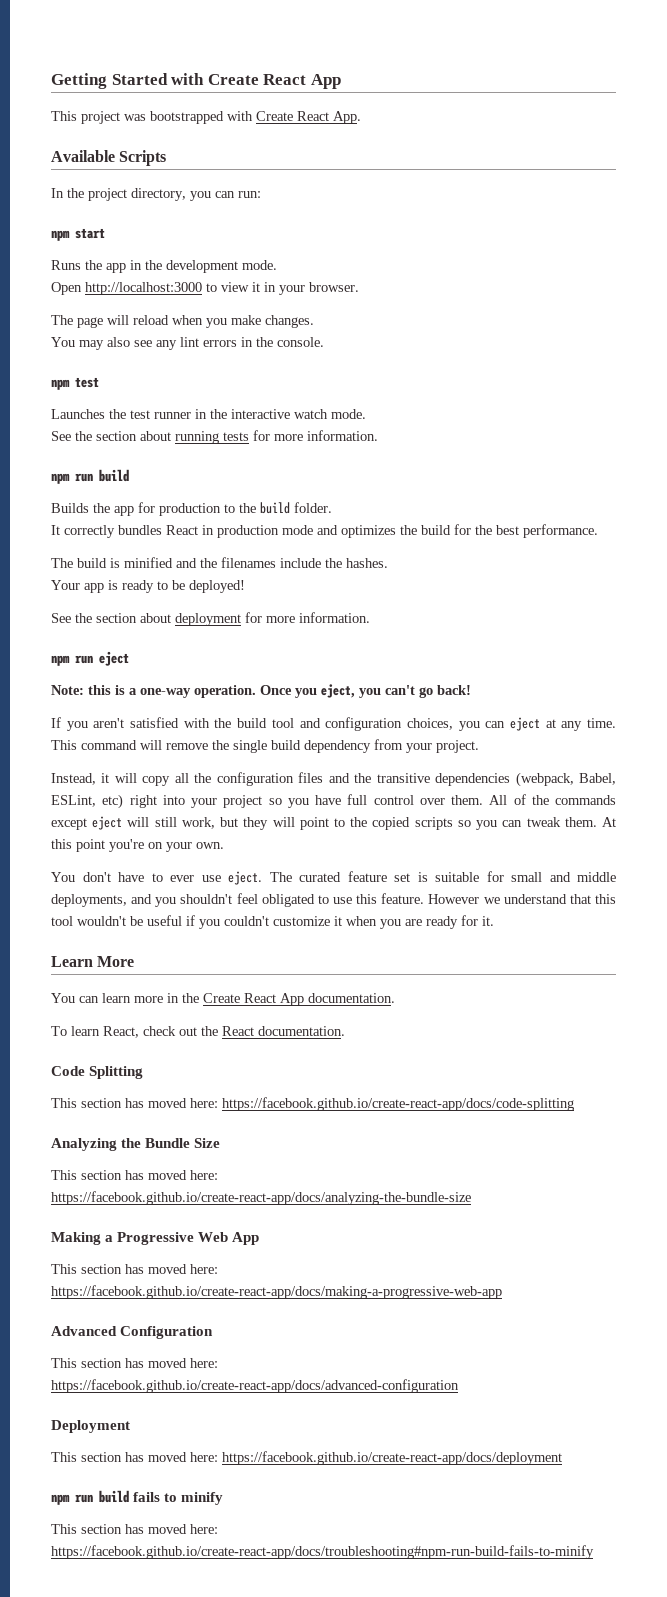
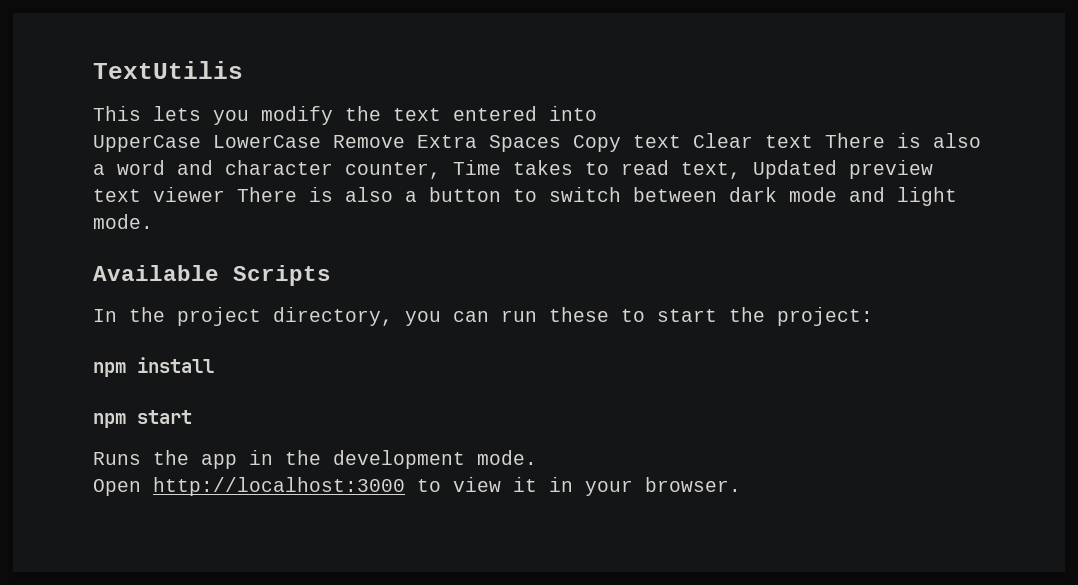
- Getting Started with Create React App
- This project was bootstrapped with Create React App.
+ TextUtilis
+ This lets you modify the text entered into
+ UpperCase LowerCase Remove Extra Spaces Copy text Clear text There is also a word and character counter, Time takes to read text, Updated preview text viewer There is also a button to switch between dark mode and light mode.
- In the project directory, you can run:
+ In the project directory, you can run these to start the project:
+ npm install
- The page will reload when you make changes.
- You may also see any lint errors in the console.
- npm test
- Launches the test runner in the interactive watch mode.
- See the section about running tests for more information.
- npm run build
- Builds the app for production to the build folder.
- It correctly bundles React in production mode and optimizes the build for the best performance.
- The build is minified and the filenames include the hashes.
- Your app is ready to be deployed!
- See the section about deployment for more information.
- npm run eject
- Note: this is a one-way operation. Once you eject, you can't go back!
- If you aren't satisfied with the build tool and configuration choices, you can eject at any time. This command will remove the single build dependency from your project.
- Instead, it will copy all the configuration files and the transitive dependencies (webpack, Babel, ESLint, etc) right into your project so you have full control over them. All of the commands except eject will still work, but they will point to the copied scripts so you can tweak them. At this point you're on your own.
- You don't have to ever use eject. The curated feature set is suitable for small and middle deployments, and you shouldn't feel obligated to use this feature. However we understand that this tool wouldn't be useful if you couldn't customize it when you are ready for it.
- Learn More
- You can learn more in the Create React App documentation.
- To learn React, check out the React documentation.
- Code Splitting
- This section has moved here: https://facebook.github.io/create-react-app/docs/code-splitting
- Analyzing the Bundle Size
- This section has moved here: https://facebook.github.io/create-react-app/docs/analyzing-the-bundle-size
- Making a Progressive Web App
- This section has moved here: https://facebook.github.io/create-react-app/docs/making-a-progressive-web-app
- Advanced Configuration
- This section has moved here: https://facebook.github.io/create-react-app/docs/advanced-configuration
- Deployment
- This section has moved here: https://facebook.github.io/create-react-app/docs/deployment
- npm run build fails to minify
- This section has moved here: https://facebook.github.io/create-react-app/docs/troubleshooting#npm-run-build-fails-to-minify

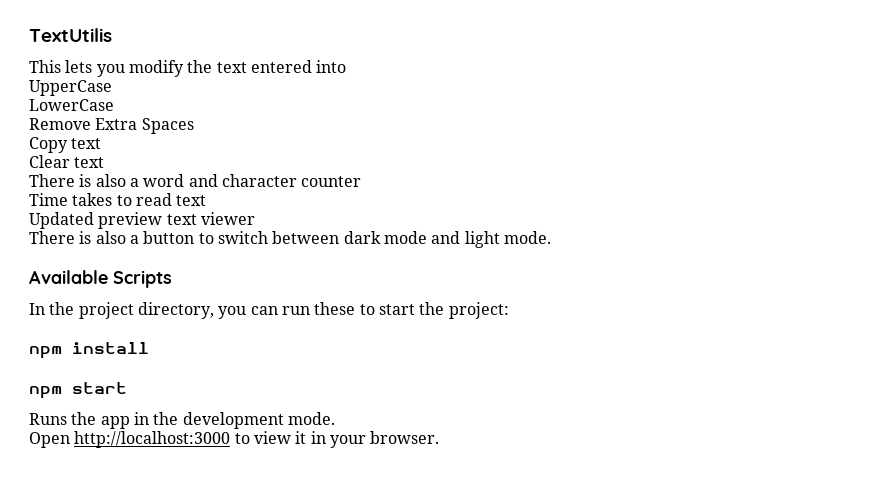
- UpperCase LowerCase Remove Extra Spaces Copy text Clear text There is also a word and character counter, Time takes to read text, Updated preview text viewer There is also a button to switch between dark mode and light mode.
+ UpperCase
+ LowerCase
+ Remove Extra Spaces
+ Copy text
+ Clear text
+ There is also a word and character counter
+ Time takes to read text
+ Updated preview text viewer
+ There is also a button to switch between dark mode and light mode.

